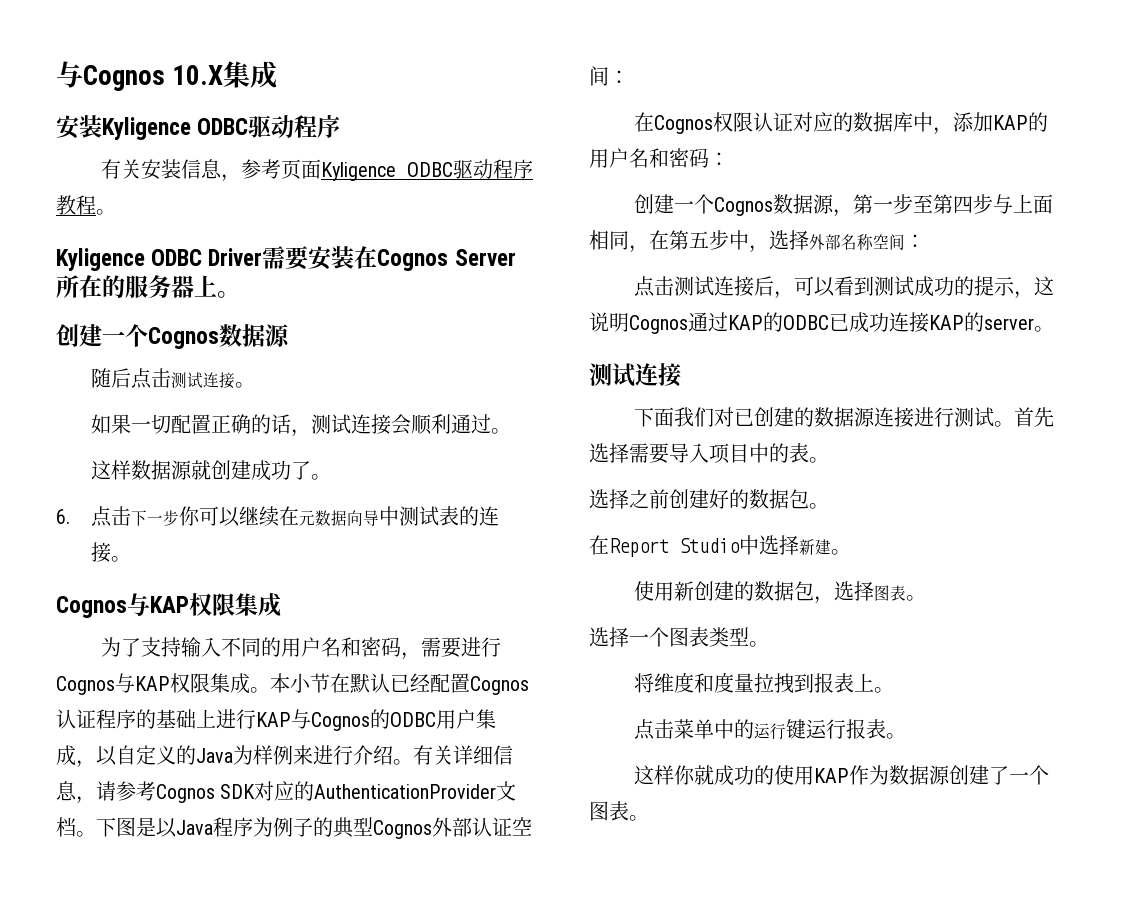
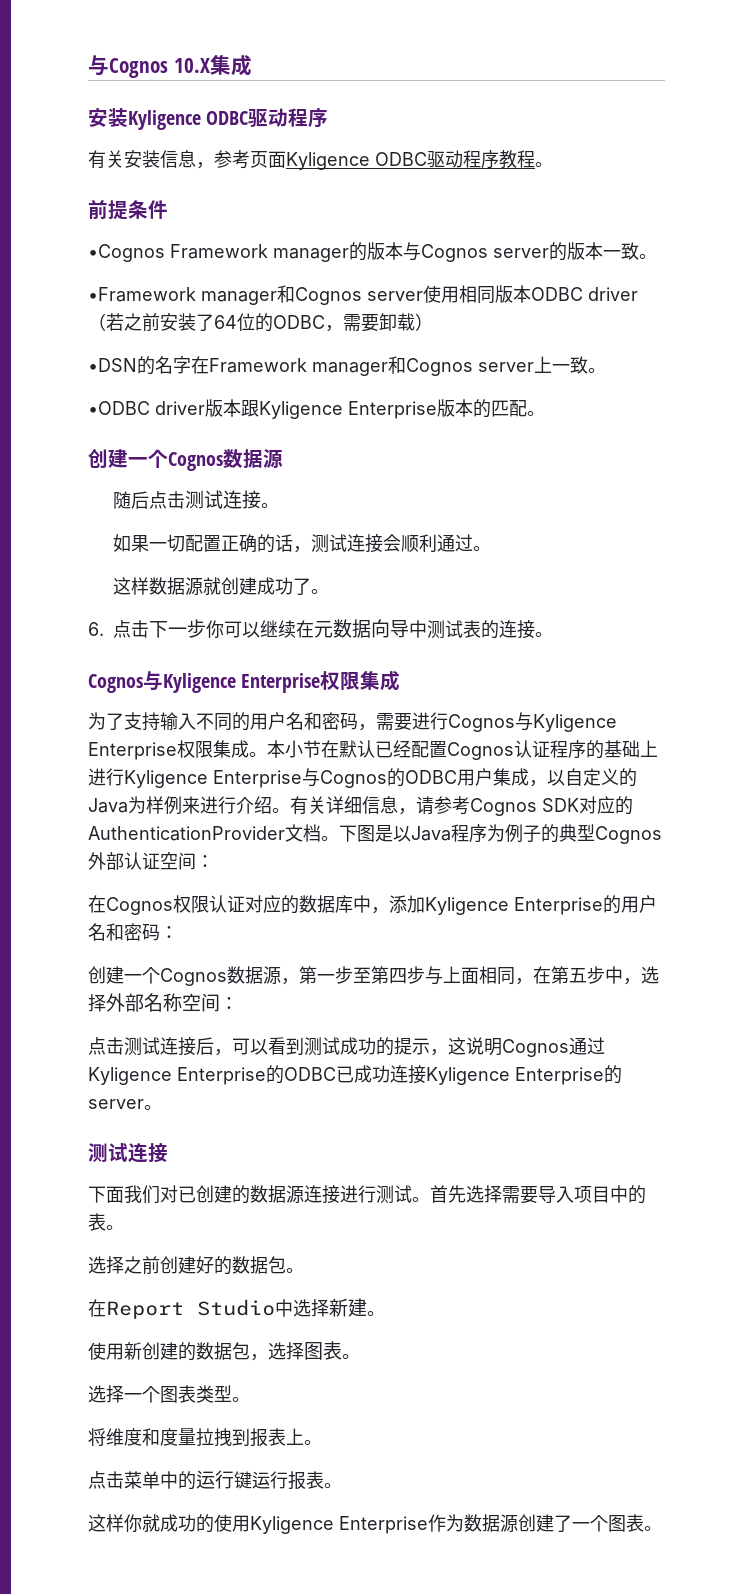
- Kyligence ODBC Driver需要安装在Cognos Server所在的服务器上。
+ 前提条件
+ •Cognos Framework manager的版本与Cognos server的版本一致。
+ •Framework manager和Cognos server使用相同版本ODBC driver（若之前安装了64位的ODBC，需要卸载）
+ •DSN的名字在Framework manager和Cognos server上一致。
+ •ODBC driver版本跟Kyligence Enterprise版本的匹配。
  6.点击下一步你可以继续在元数据向导中测试表的连接。
- Cognos与KAP权限集成
+ Cognos与Kyligence Enterprise权限集成
- 为了支持输入不同的用户名和密码，需要进行Cognos与KAP权限集成。
+ 为了支持输入不同的用户名和密码，需要进行Cognos与Kyligence Enterprise权限集成。
- 本小节在默认已经配置Cognos认证程序的基础上进行KAP与Cognos的ODBC用户集成，以自定义的Java为样例来进行介绍。
+ 本小节在默认已经配置Cognos认证程序的基础上进行Kyligence Enterprise与Cognos的ODBC用户集成，以自定义的Java为样例来进行介绍。
- 在Cognos权限认证对应的数据库中，添加KAP的用户名和密码：
+ 在Cognos权限认证对应的数据库中，添加Kyligence Enterprise的用户名和密码：
- 点击测试连接后，可以看到测试成功的提示，这说明Cognos通过KAP的ODBC已成功连接KAP的server。
+ 点击测试连接后，可以看到测试成功的提示，这说明Cognos通过Kyligence Enterprise的ODBC已成功连接Kyligence Enterprise的server。
- 这样你就成功的使用KAP作为数据源创建了一个图表。
+ 这样你就成功的使用Kyligence Enterprise作为数据源创建了一个图表。

